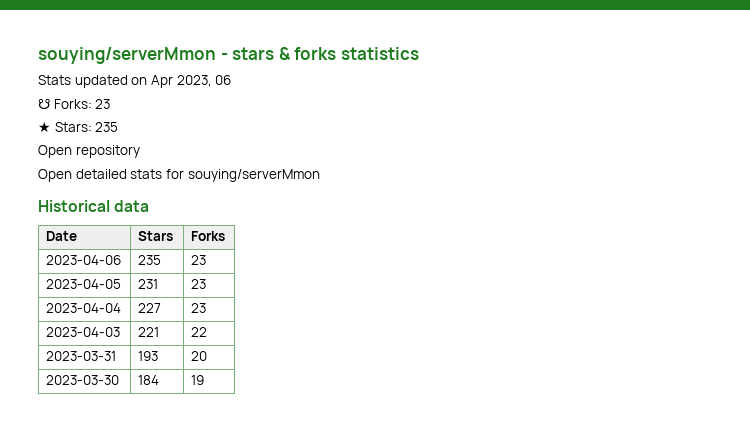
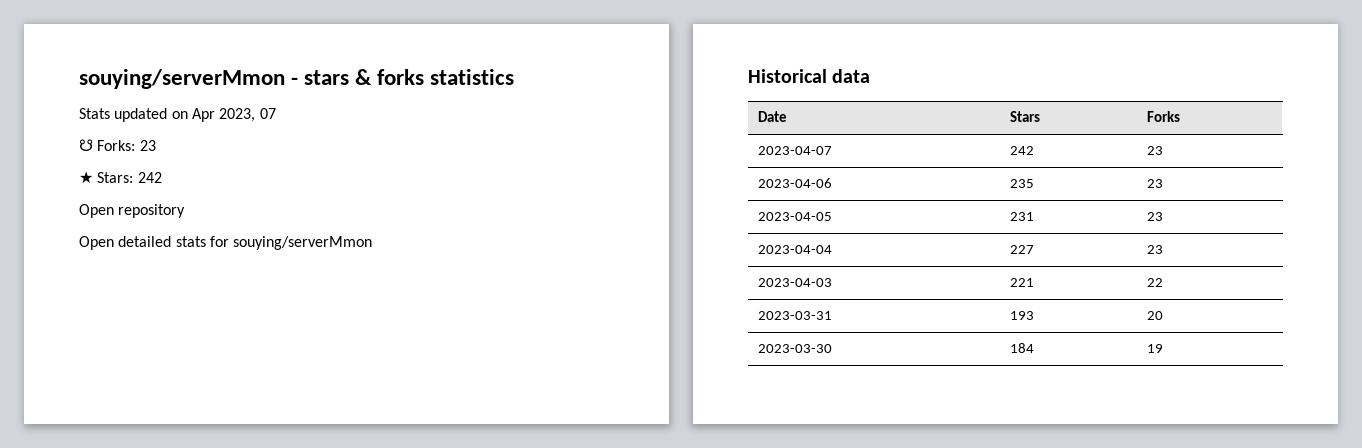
- Stats updated on Apr 2023, 06
+ Stats updated on Apr 2023, 07
- ★ Stars: 235
+ ★ Stars: 242
+ 2023-04-07 | 242 | 23

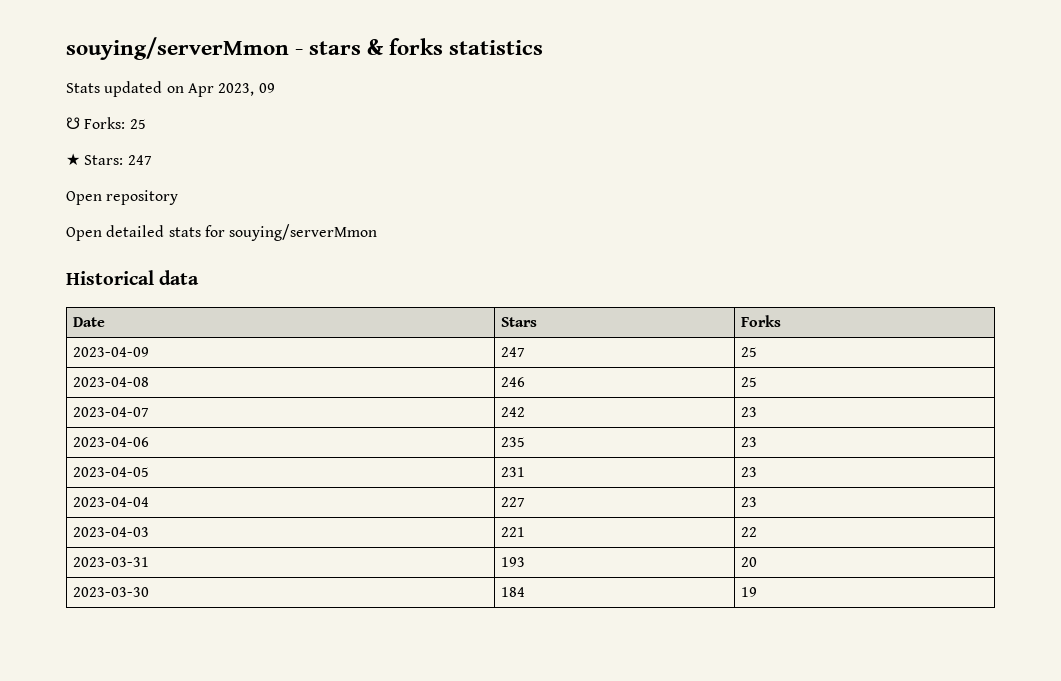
- Stats updated on Apr 2023, 07
+ Stats updated on Apr 2023, 09
- ☋ Forks: 23
+ ☋ Forks: 25
- ★ Stars: 242
+ ★ Stars: 247
+ 2023-04-09 | 247 | 25
+ 2023-04-08 | 246 | 25

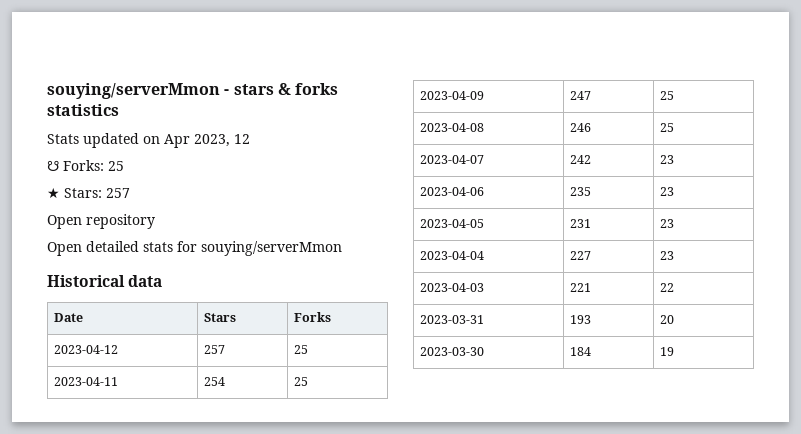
- Stats updated on Apr 2023, 09
+ Stats updated on Apr 2023, 12
- ★ Stars: 247
+ ★ Stars: 257
+ 2023-04-12 | 257 | 25
+ 2023-04-11 | 254 | 25

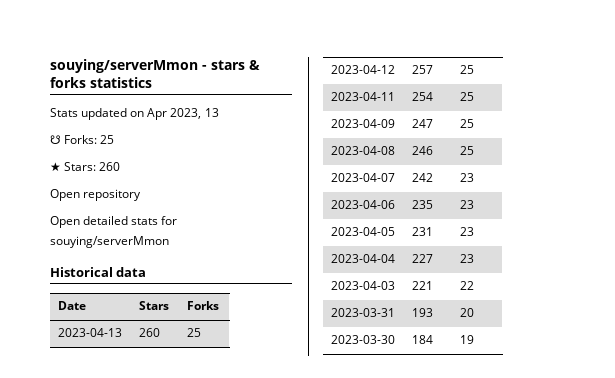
- Stats updated on Apr 2023, 12
+ Stats updated on Apr 2023, 13
- ★ Stars: 257
+ ★ Stars: 260
+ 2023-04-13 | 260 | 25

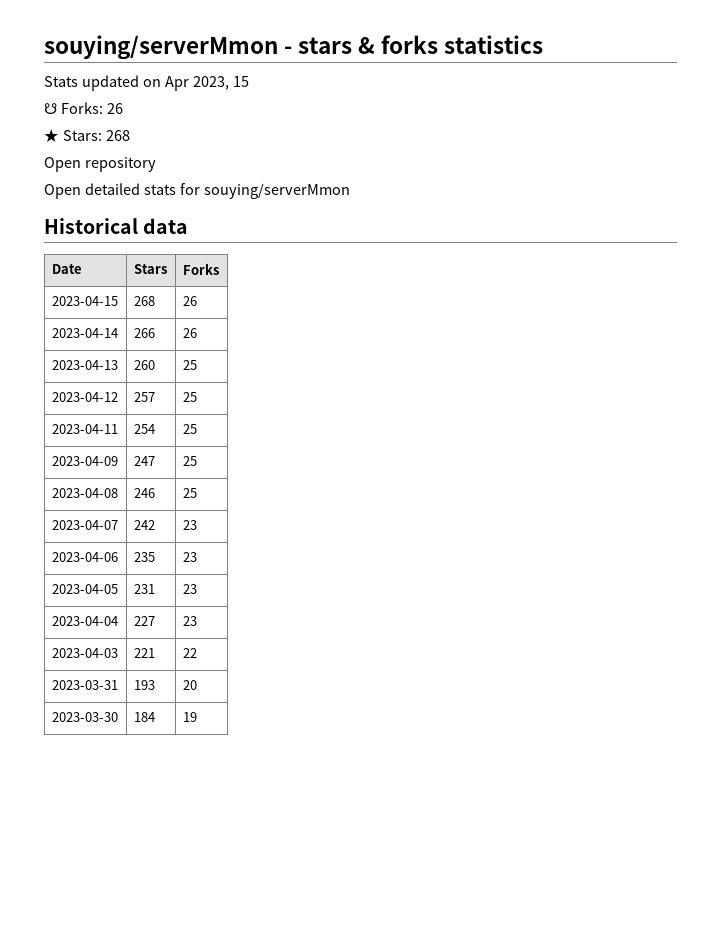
- Stats updated on Apr 2023, 13
+ Stats updated on Apr 2023, 15
- ☋ Forks: 25
+ ☋ Forks: 26
- ★ Stars: 260
+ ★ Stars: 268
+ 2023-04-15 | 268 | 26
+ 2023-04-14 | 266 | 26

